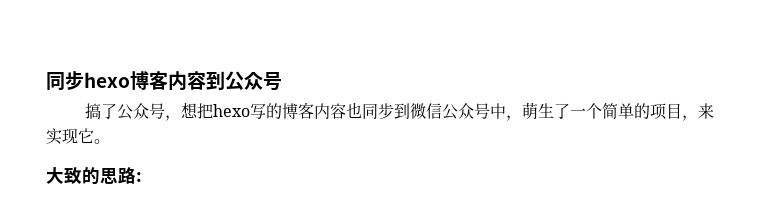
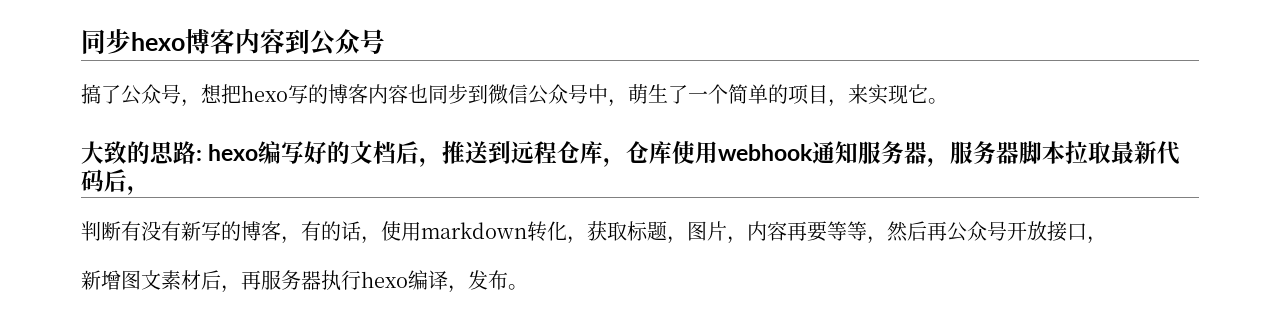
- 大致的思路:
+ 大致的思路: hexo编写好的文档后，推送到远程仓库，仓库使用webhook通知服务器，服务器脚本拉取最新代码后，
+ 判断有没有新写的博客，有的话，使用markdown转化，获取标题，图片，内容再要等等，然后再公众号开放接口，
+ 新增图文素材后，再服务器执行hexo编译，发布。

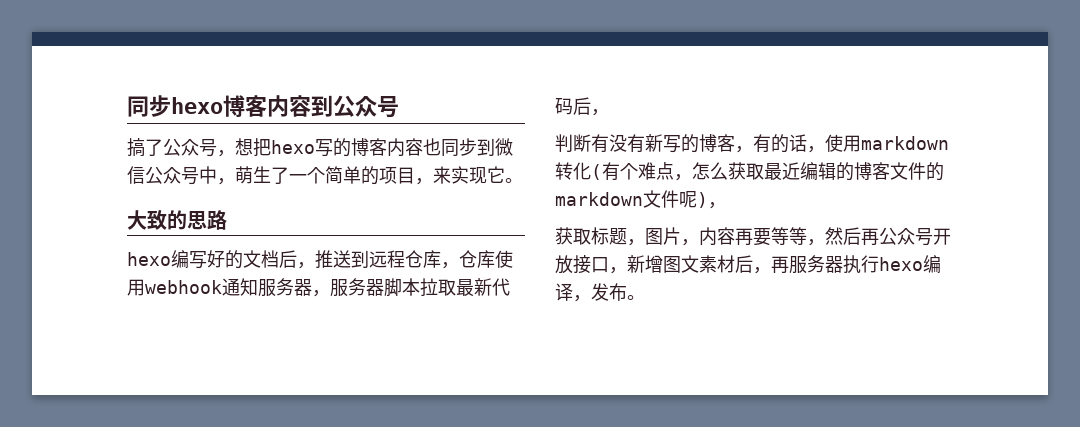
- 大致的思路: hexo编写好的文档后，推送到远程仓库，仓库使用webhook通知服务器，服务器脚本拉取最新代码后，
+ 大致的思路
+ hexo编写好的文档后，推送到远程仓库，仓库使用webhook通知服务器，服务器脚本拉取最新代码后，
- 判断有没有新写的博客，有的话，使用markdown转化，获取标题，图片，内容再要等等，然后再公众号开放接口，
- 新增图文素材后，再服务器执行hexo编译，发布。
+ 判断有没有新写的博客，有的话，使用markdown转化(有个难点，怎么获取最近编辑的博客文件的markdown文件呢)，
+ 获取标题，图片，内容再要等等，然后再公众号开放接口，新增图文素材后，再服务器执行hexo编译，发布。

